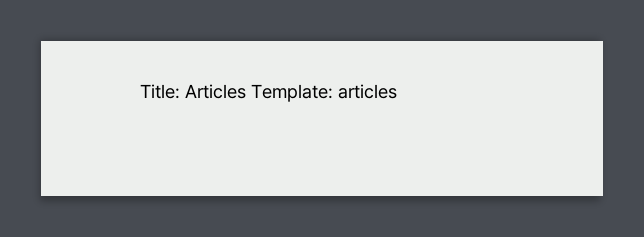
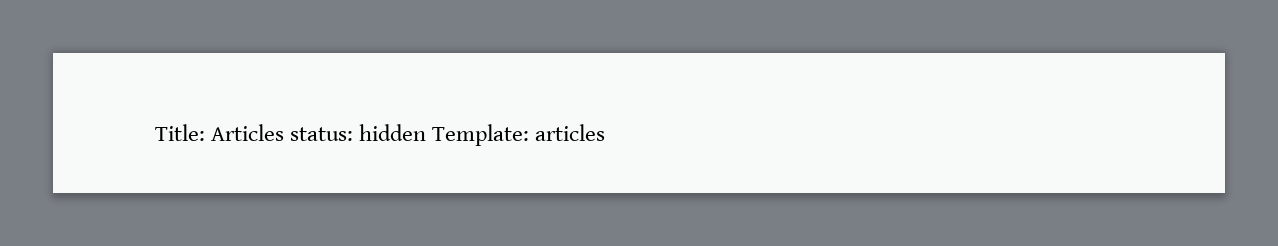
- Title: Articles Template: articles
+ Title: Articles status: hidden Template: articles

